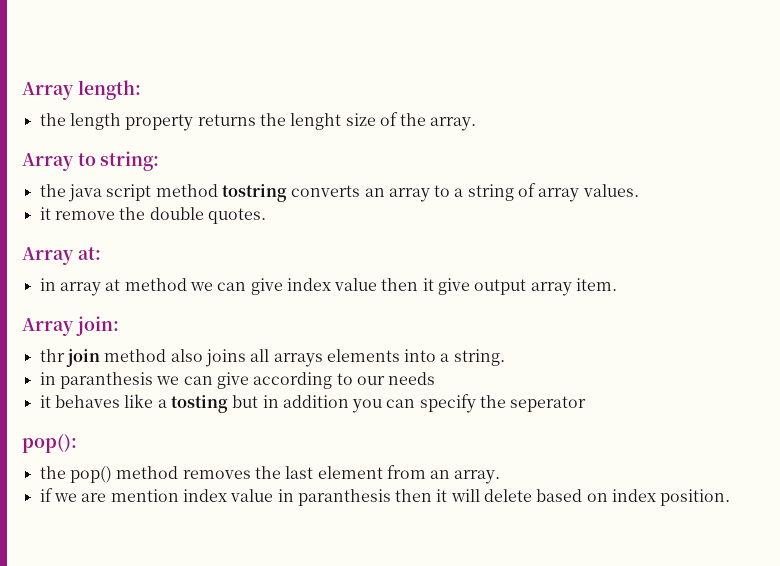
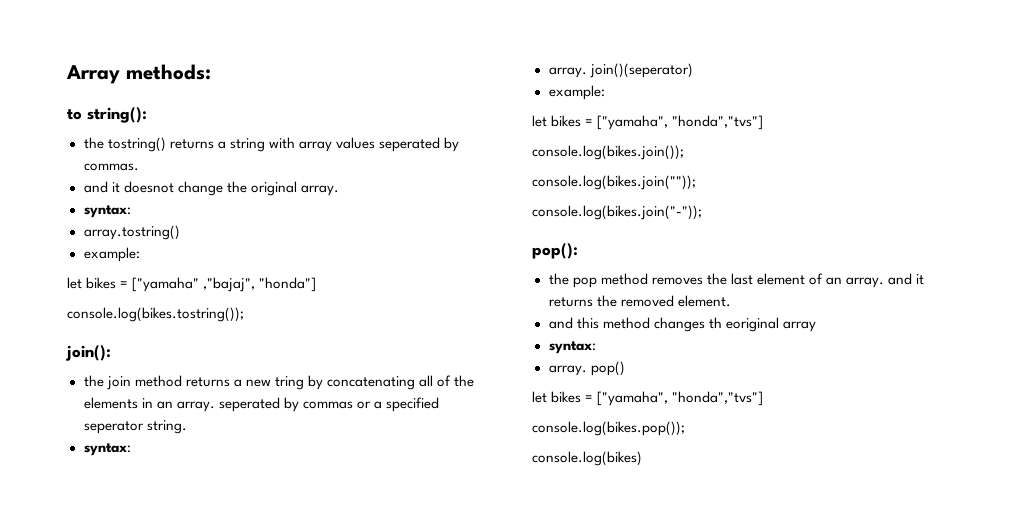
- Array length:
- the length property returns the lenght size of the array.
- Array to string:
- the java script method tostring converts an array to a string of array values.
- it remove the double quotes.
- Array at:
- in array at method we can give index value then it give output array item.
- Array join:
- thr join method also joins all arrays elements into a string.
- in paranthesis we can give according to our needs
- it behaves like a tosting but in addition you can specify the seperator
+ Array methods:
+ to string():
+ the tostring() returns a string with array values seperated by commas.
+ and it doesnot change the original array.
+ syntax:
+ array.tostring()
+ example:
+ let bikes = ["yamaha" ,"bajaj", "honda"]
+ console.log(bikes.tostring());
+ join():
+ the join method returns a new tring by concatenating all of the elements in an array. seperated by commas or a specified seperator string.
+ syntax:
+ array. join()(seperator)
+ example:
+ let bikes = ["yamaha", "honda","tvs"]
+ console.log(bikes.join());
+ console.log(bikes.join(""));
+ console.log(bikes.join("-"));
- the pop() method removes the last element from an array.
- if we are mention index value in paranthesis then it will delete based on index position.
+ the pop method removes the last element of an array. and it returns the removed element.
+ and this method changes th eoriginal array
+ syntax:
+ array. pop()
+ let bikes = ["yamaha", "honda","tvs"]
+ console.log(bikes.pop());
+ console.log(bikes)

